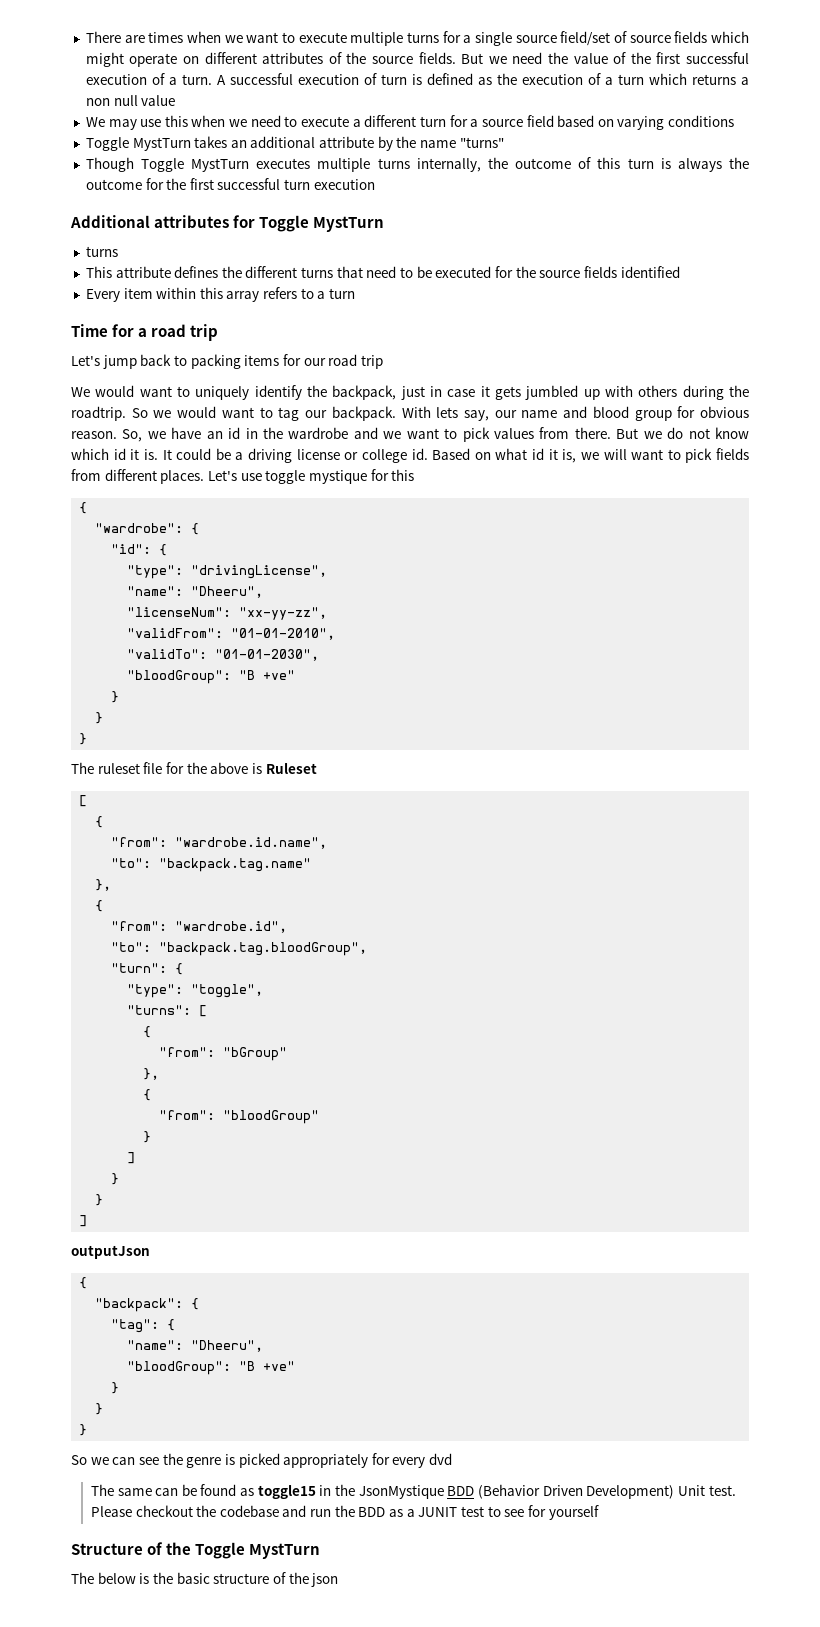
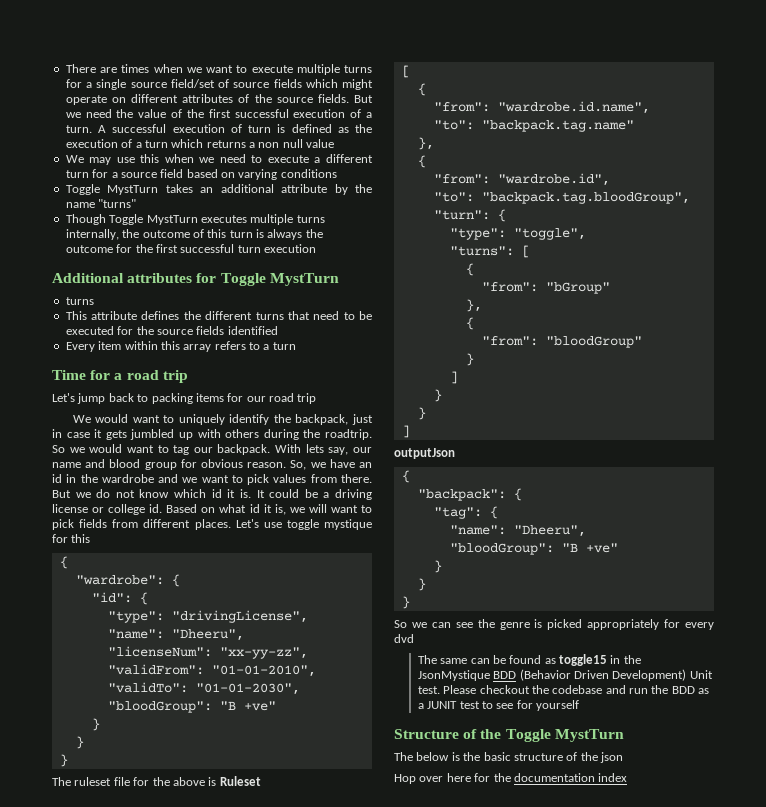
+ Hop over here for the documentation index

